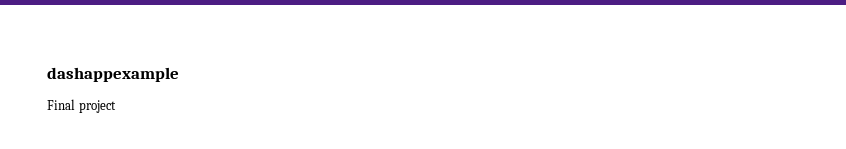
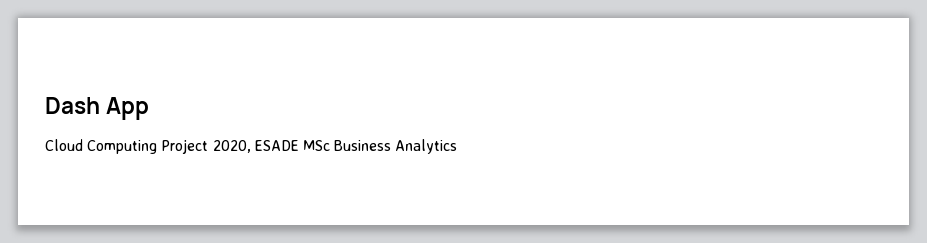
- dashappexample
- Final project
+ Dash App
+ Cloud Computing Project 2020, ESADE MSc Business Analytics

